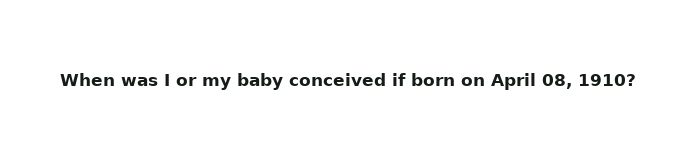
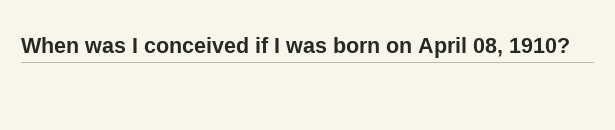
- When was I or my baby conceived if born on April 08, 1910?
+ When was I conceived if I was born on April 08, 1910?

